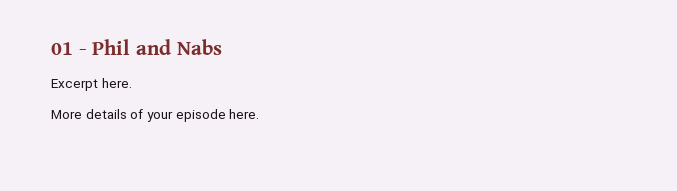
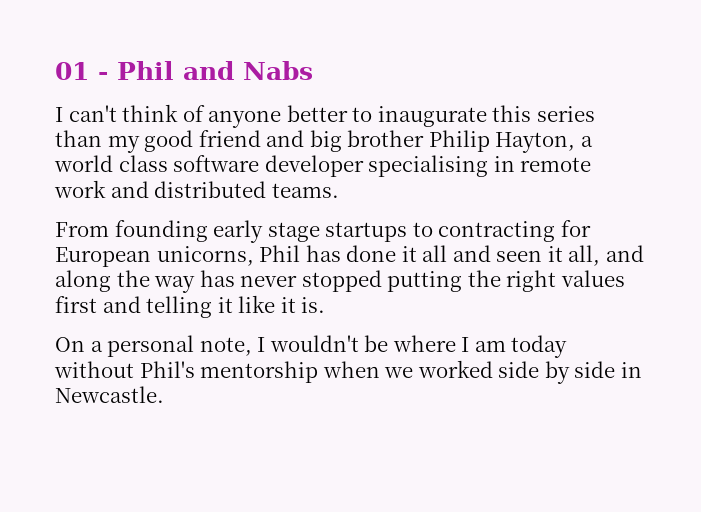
- Excerpt here.
- More details of your episode here.
+ I can't think of anyone better to inaugurate this series than my good friend and big brother Philip Hayton, a world class software developer specialising in remote work and distributed teams.
+ From founding early stage startups to contracting for European unicorns, Phil has done it all and seen it all, and along the way has never stopped putting the right values first and telling it like it is.
+ On a personal note, I wouldn't be where I am today without Phil's mentorship when we worked side by side in Newcastle.

